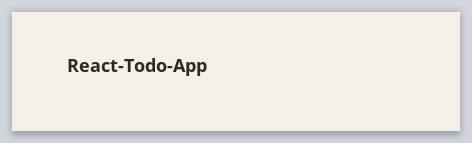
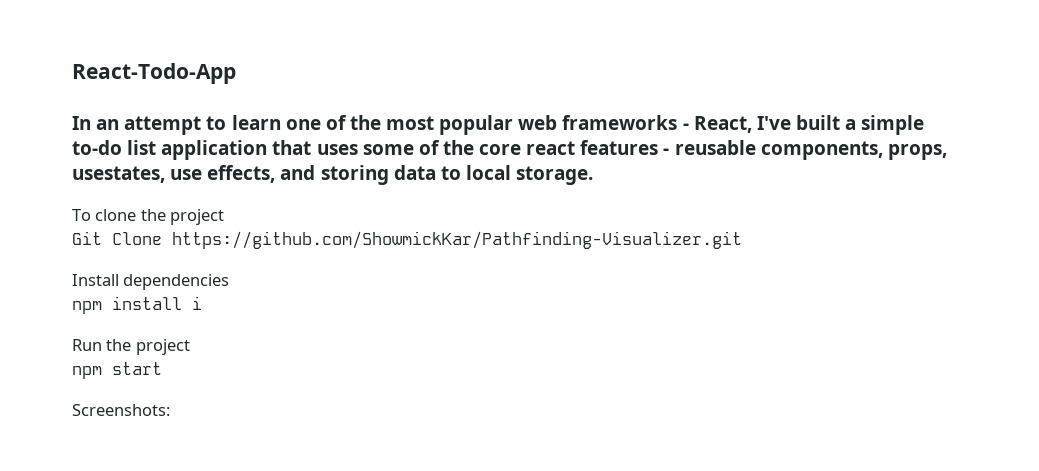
+ In an attempt to learn one of the most popular web frameworks - React, I've built a simple to-do list application that uses some of the core react features - reusable components, props, usestates, use effects, and storing data to local storage.
+ To clone the project
+ Git Clone https://github.com/ShowmickKar/Pathfinding-Visualizer.git
+ Install dependencies
+ npm install i
+ Run the project
+ npm start
+ Screenshots:

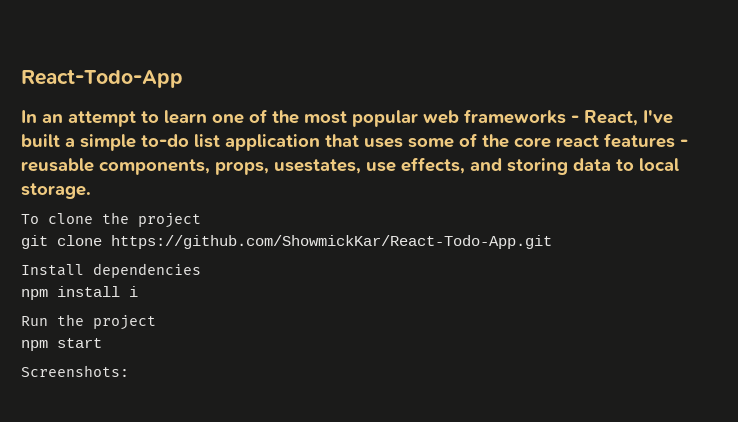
- Git Clone https://github.com/ShowmickKar/Pathfinding-Visualizer.git
+ git clone https://github.com/ShowmickKar/React-Todo-App.git

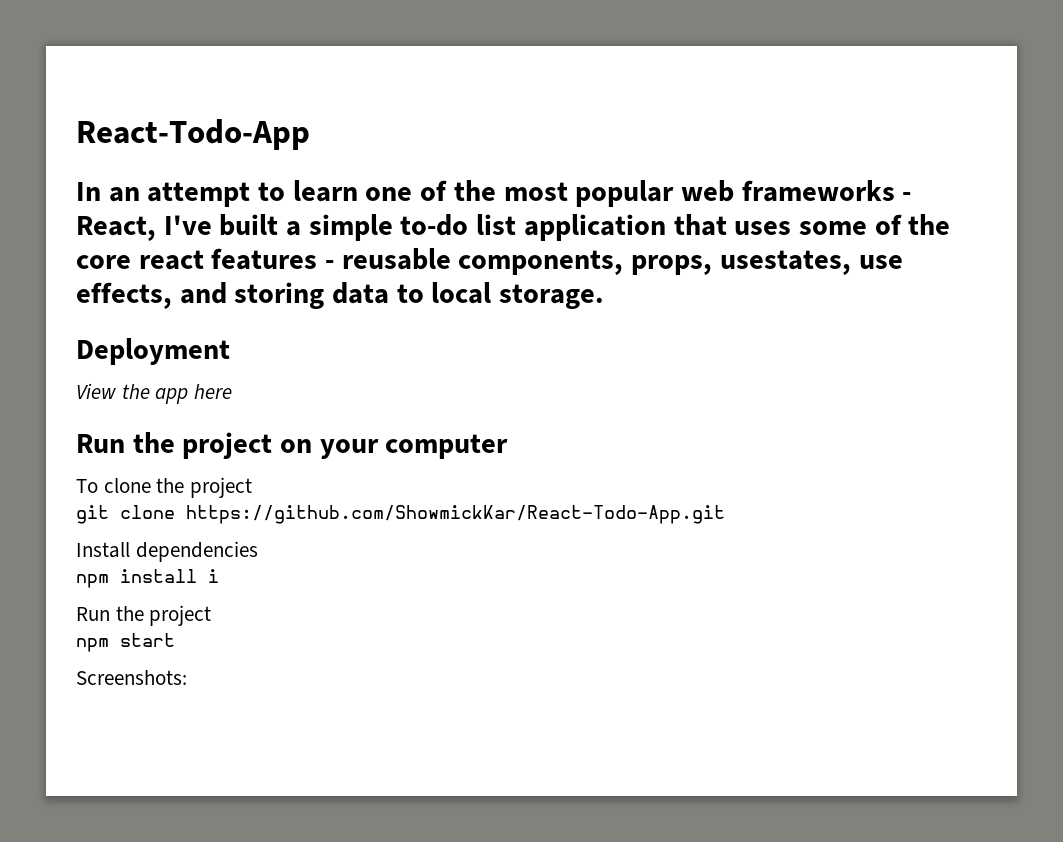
+ Deployment
+ View the app here
+ Run the project on your computer

